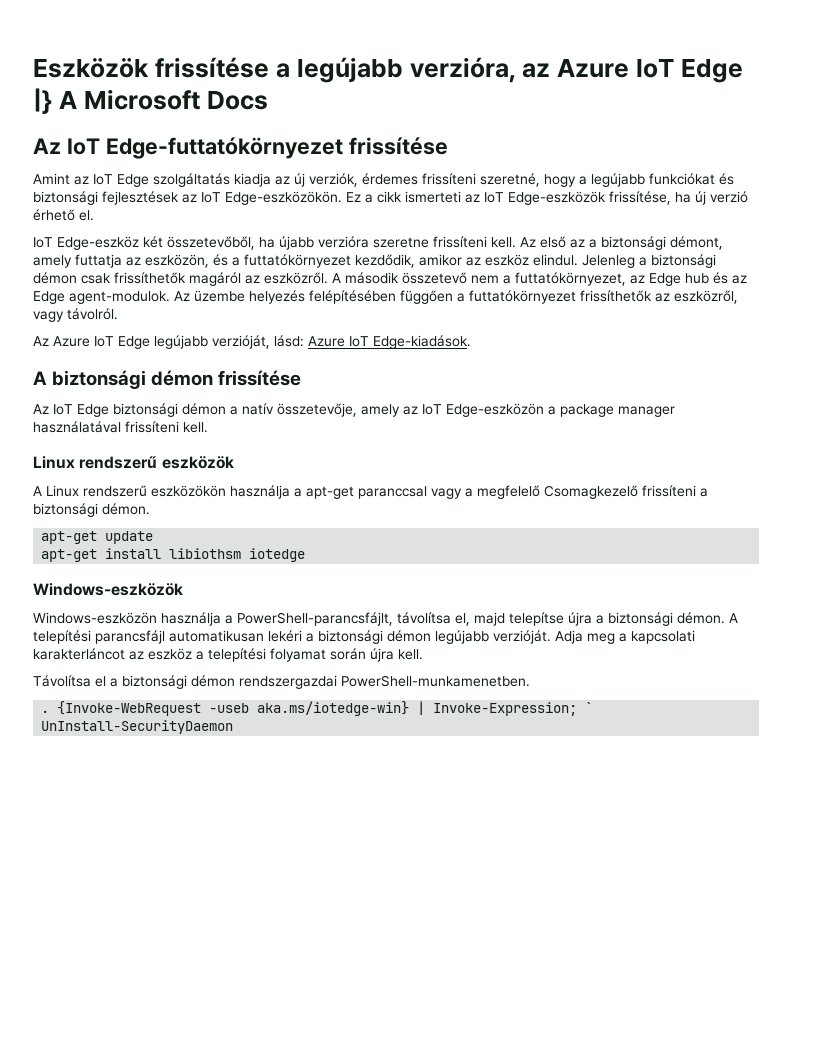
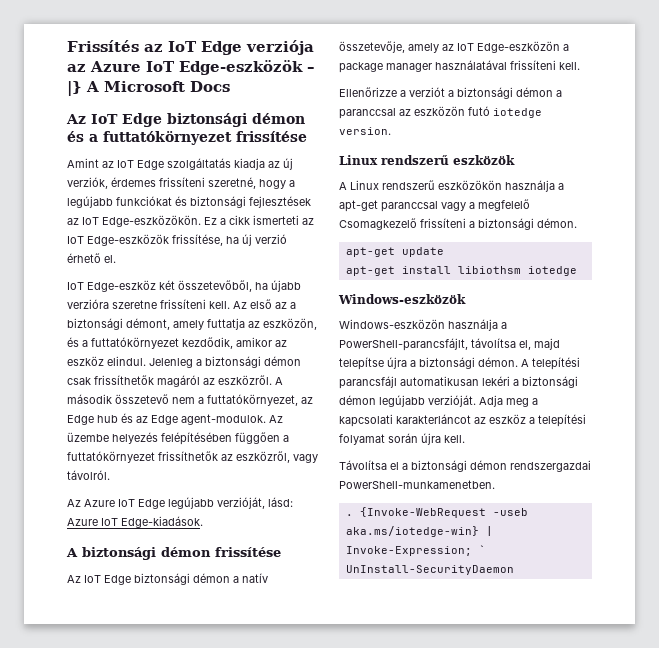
- Eszközök frissítése a legújabb verzióra, az Azure IoT Edge |} A Microsoft Docs
+ Frissítés az IoT Edge verziója az Azure IoT Edge-eszközök – |} A Microsoft Docs
- Az IoT Edge-futtatókörnyezet frissítése
+ Az IoT Edge biztonsági démon és a futtatókörnyezet frissítése
+ Ellenőrizze a verziót a biztonsági démon a paranccsal az eszközön futó iotedge version.

